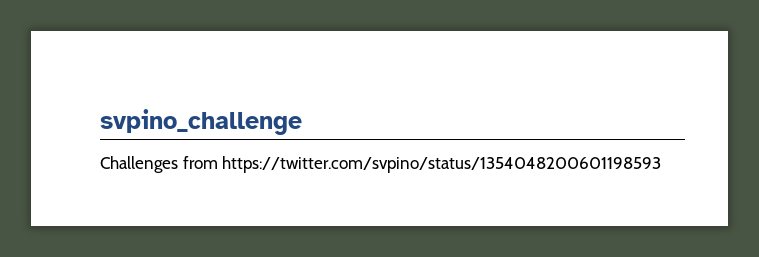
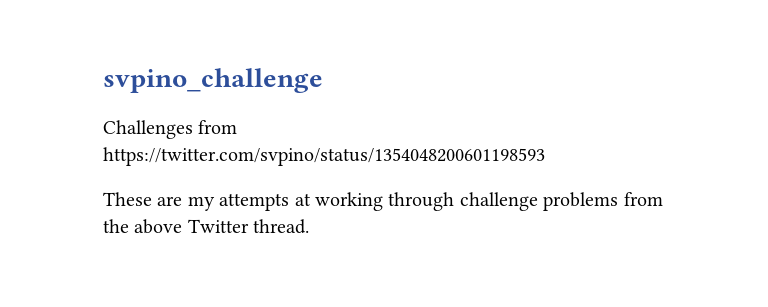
+ These are my attempts at working through challenge problems from the above Twitter thread.

